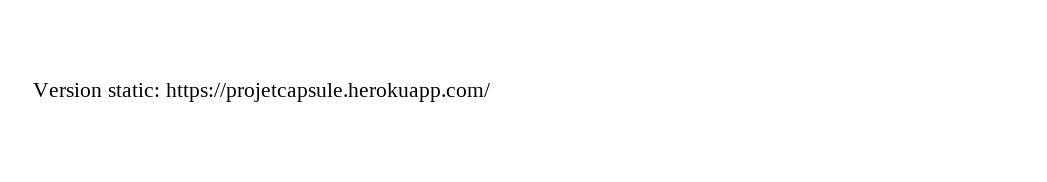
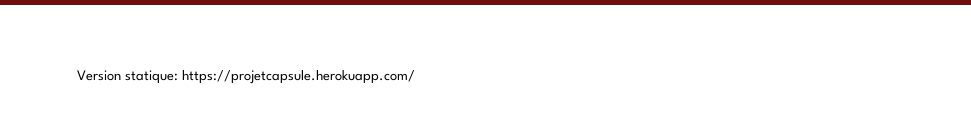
- Version static: https://projetcapsule.herokuapp.com/
+ Version statique: https://projetcapsule.herokuapp.com/

